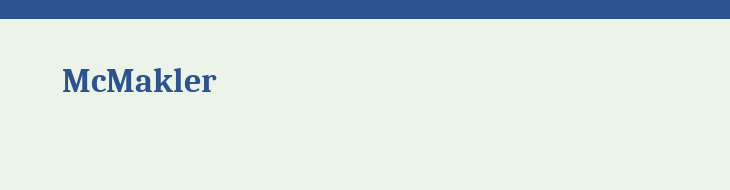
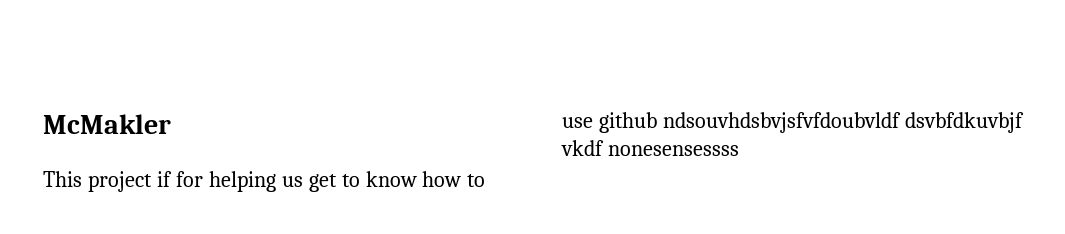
+ This project if for helping us get to know how to use github ndsouvhdsbvjsfvfdoubvldf dsvbfdkuvbjf vkdf nonesensessss

